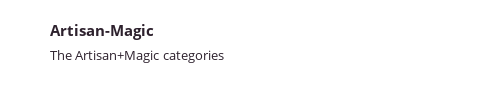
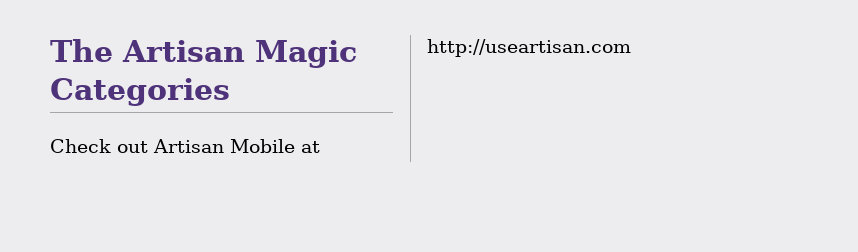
- Artisan-Magic
- The Artisan+Magic categories
+ The Artisan Magic Categories
+ Check out Artisan Mobile at http://useartisan.com

